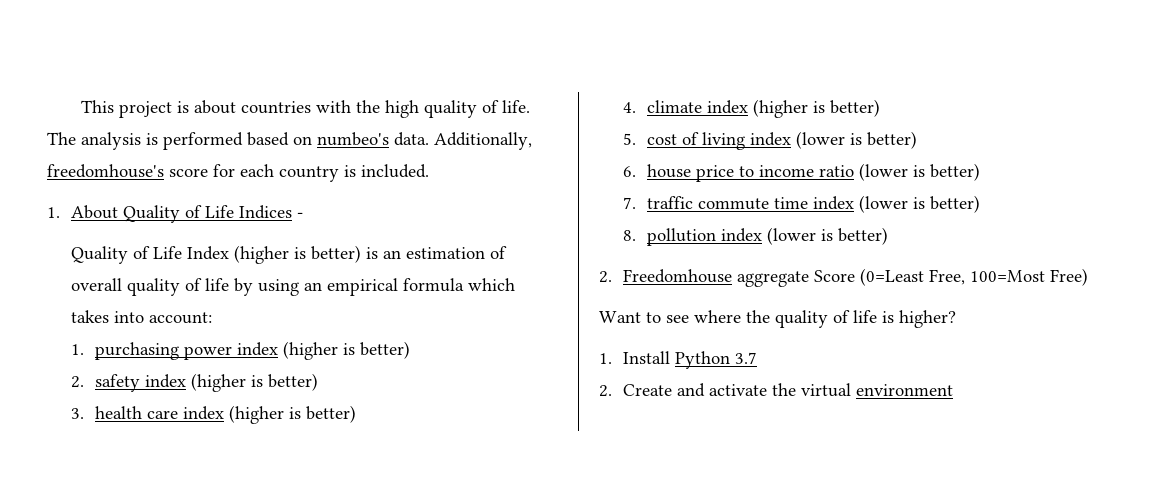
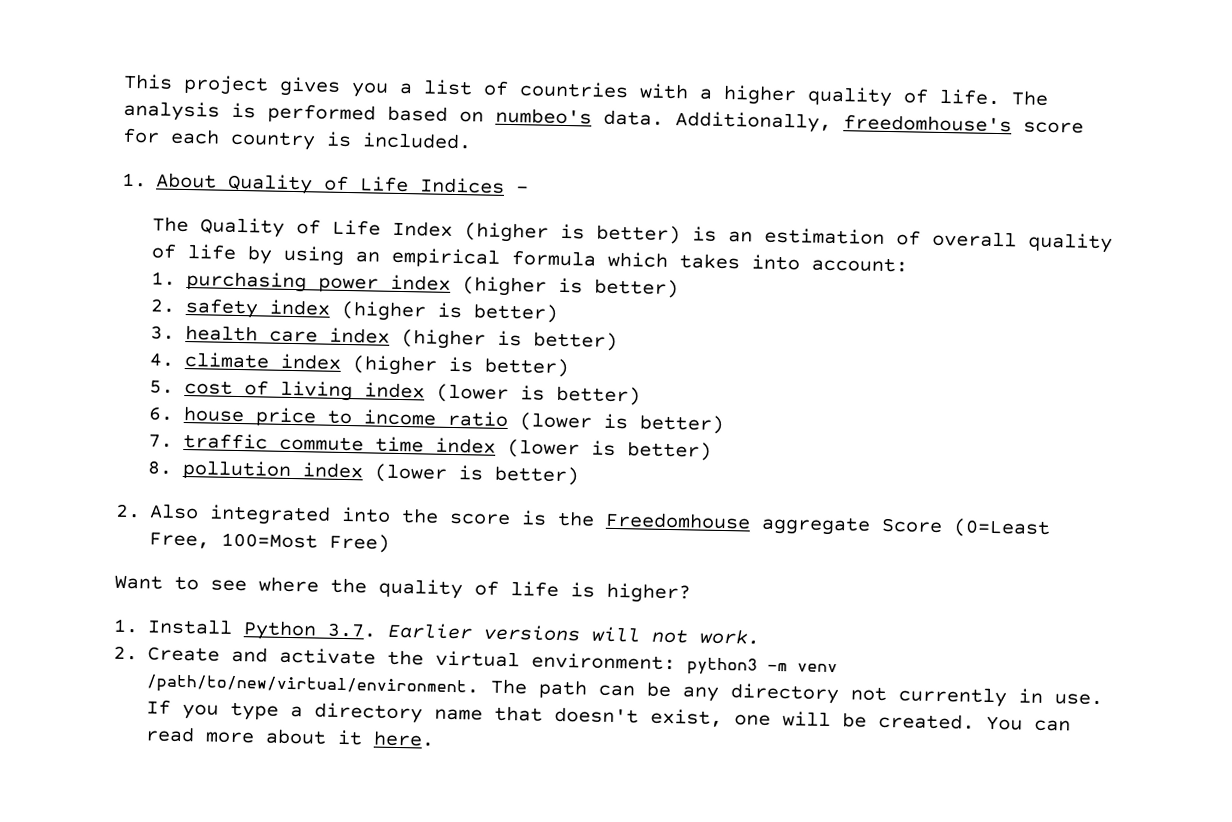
- This project is about countries with the high quality of life.
+ This project gives you a list of countries with a higher quality of life.
- Quality of Life Index (higher is better) is an estimation of overall quality of life by using an empirical formula which takes into account:
+ The Quality of Life Index (higher is better) is an estimation of overall quality of life by using an empirical formula which takes into account:
- 2. Freedomhouse aggregate Score (0=Least Free, 100=Most Free)
+ 2. Also integrated into the score is the Freedomhouse aggregate Score (0=Least Free, 100=Most Free)
- 1. Install Python 3.7
+ 1. Install Python 3.7. Earlier versions will not work.
- 2. Create and activate the virtual environment
+ 2. Create and activate the virtual environment: python3 -m venv /path/to/new/virtual/environment. The path can be any directory not currently in use. If you type a directory name that doesn't exist, one will be created. You can read more about it here.

